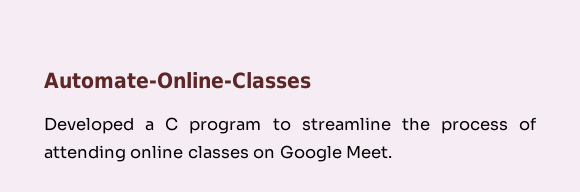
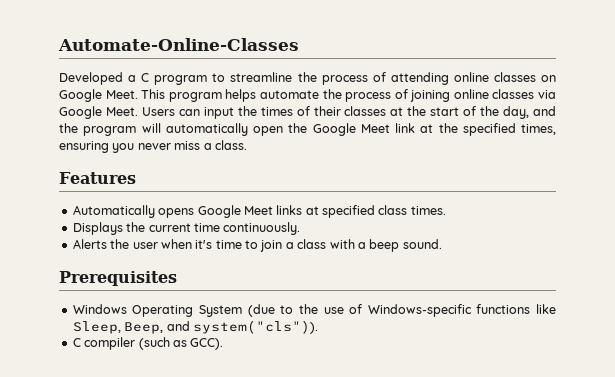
+ This program helps automate the process of joining online classes via Google Meet. Users can input the times of their classes at the start of the day, and the program will automatically open the Google Meet link at the specified times, ensuring you never miss a class.
+ Features
+ Automatically opens Google Meet links at specified class times.
+ Displays the current time continuously.
+ Alerts the user when it's time to join a class with a beep sound.
+ Prerequisites
+ Windows Operating System (due to the use of Windows-specific functions like Sleep, Beep, and system("cls")).
+ C compiler (such as GCC).

